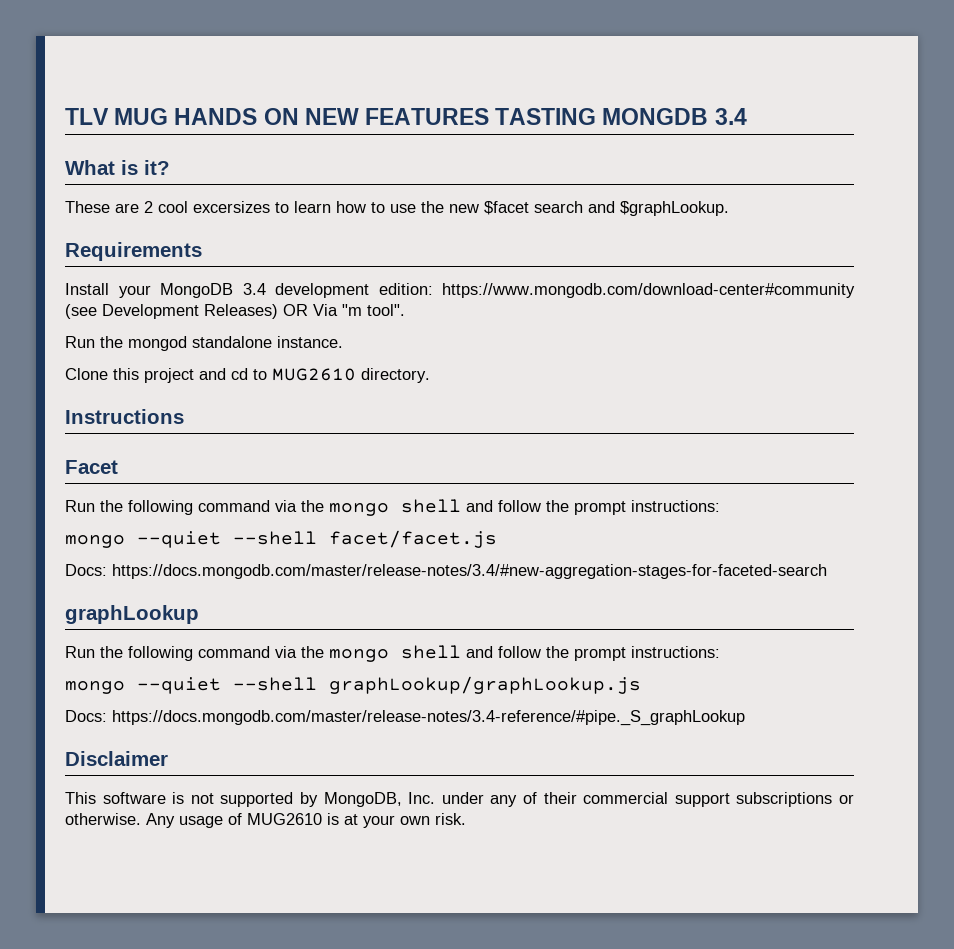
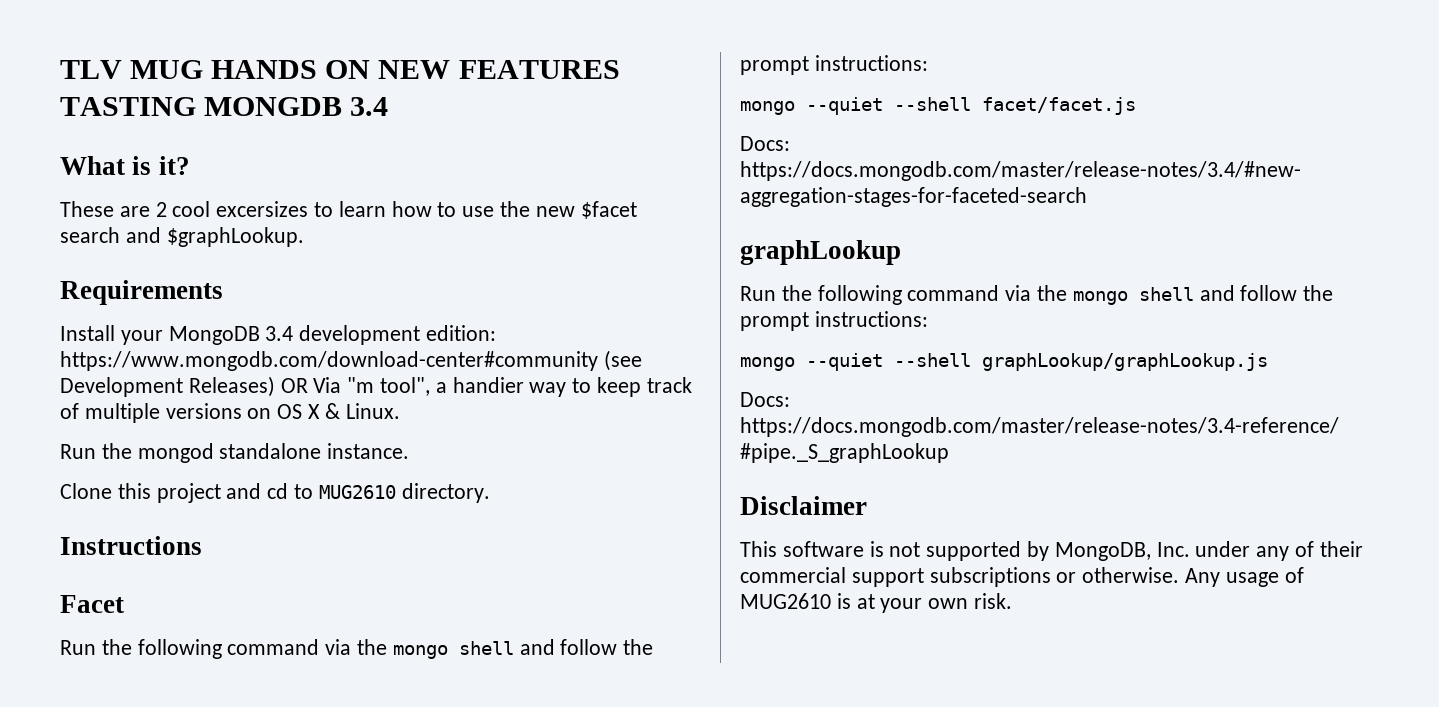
- Install your MongoDB 3.4 development edition: https://www.mongodb.com/download-center#community (see Development Releases) OR Via "m tool".
+ Install your MongoDB 3.4 development edition: https://www.mongodb.com/download-center#community (see Development Releases) OR Via "m tool", a handier way to keep track of multiple versions on OS X & Linux.

